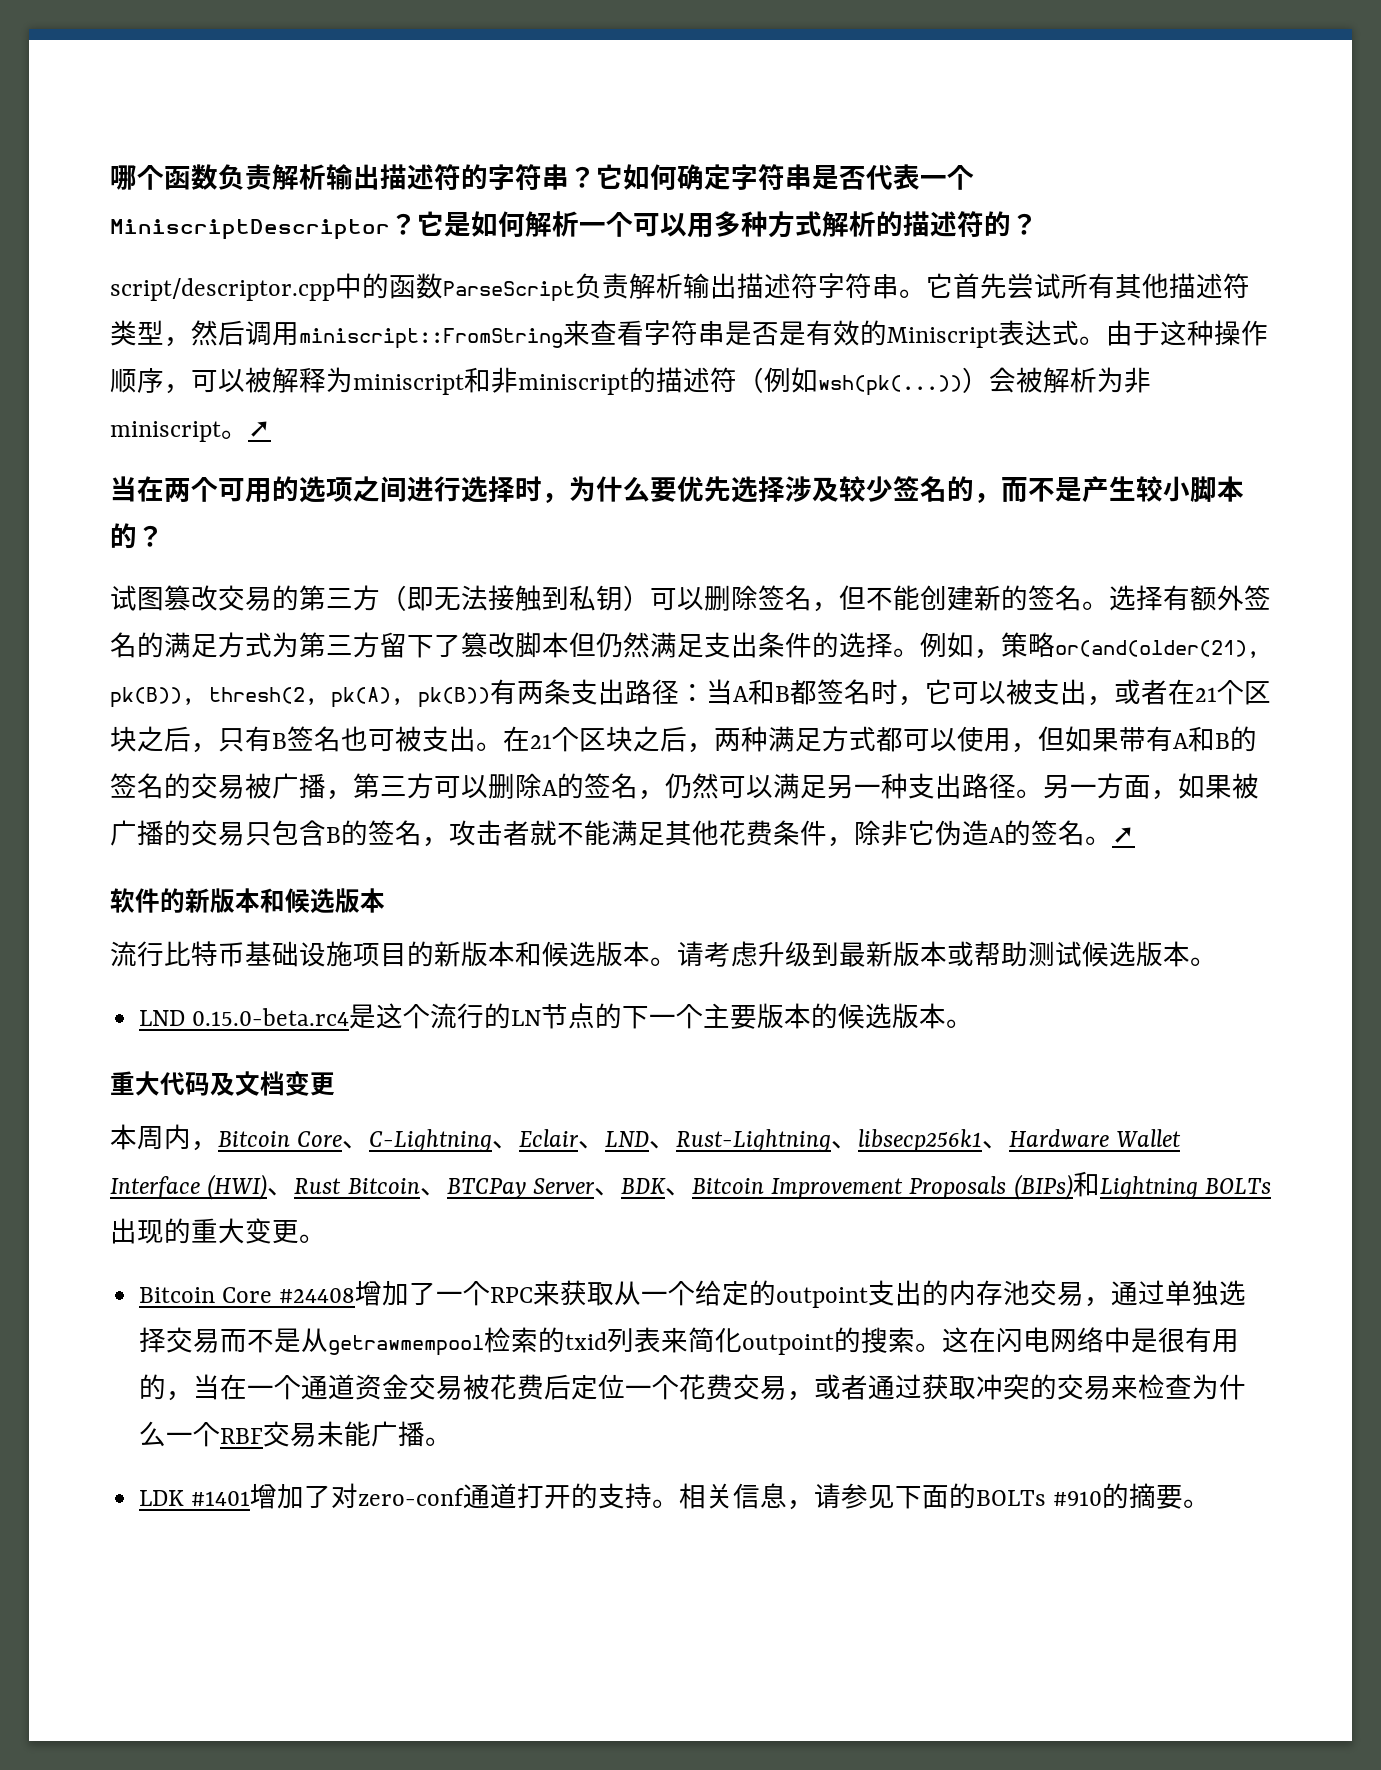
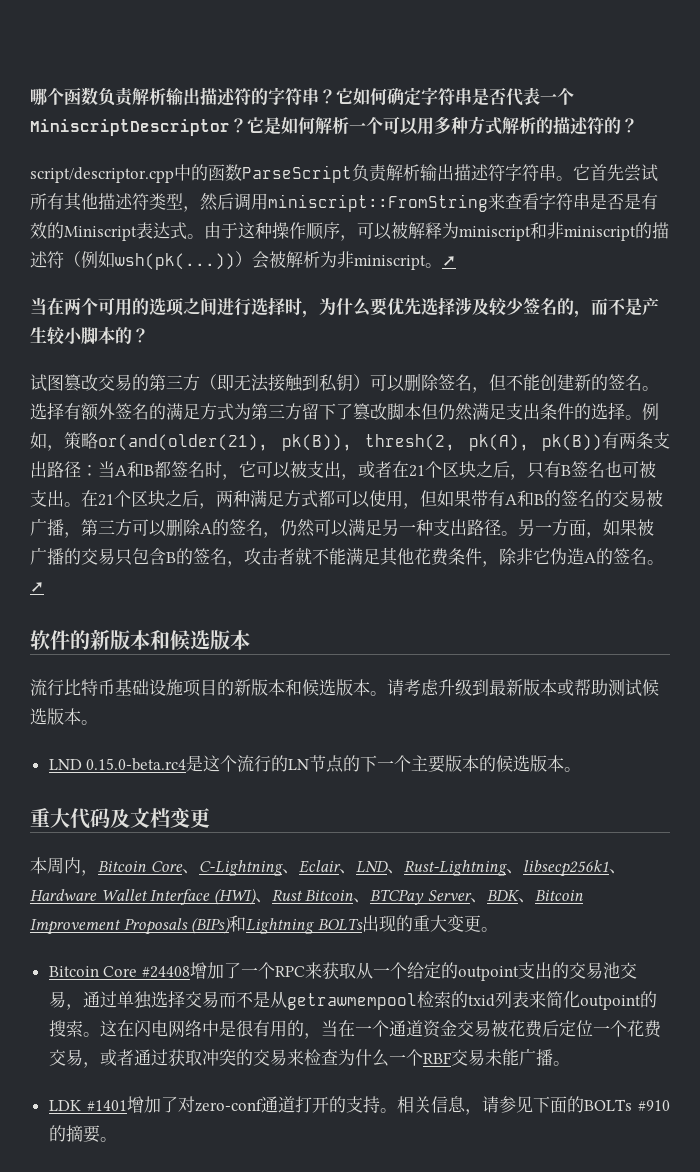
- Bitcoin Core #24408增加了一个RPC来获取从一个给定的outpoint支出的内存池交易，通过单独选择交易而不是从getrawmempool检索的txid列表来简化outpoint的搜索。
+ Bitcoin Core #24408增加了一个RPC来获取从一个给定的outpoint支出的交易池交易，通过单独选择交易而不是从getrawmempool检索的txid列表来简化outpoint的搜索。

